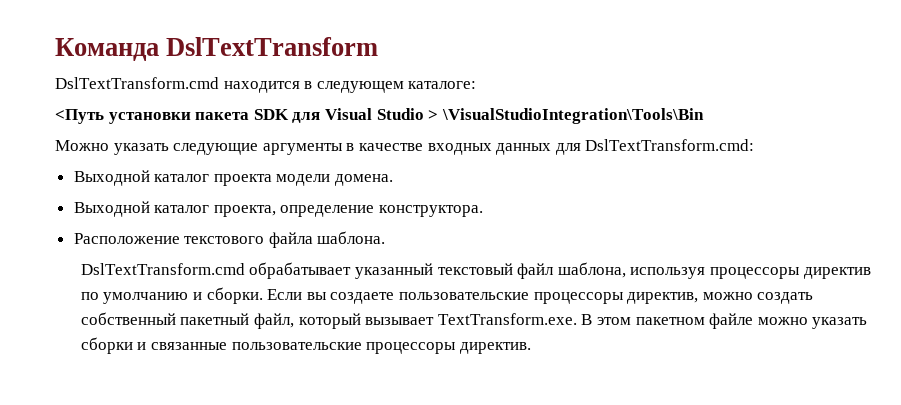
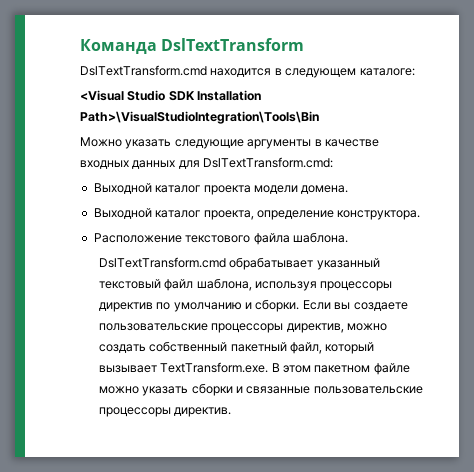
- <Путь установки пакета SDK для Visual Studio > \VisualStudioIntegration\Tools\Bin
+ <Visual Studio SDK Installation Path>\VisualStudioIntegration\Tools\Bin

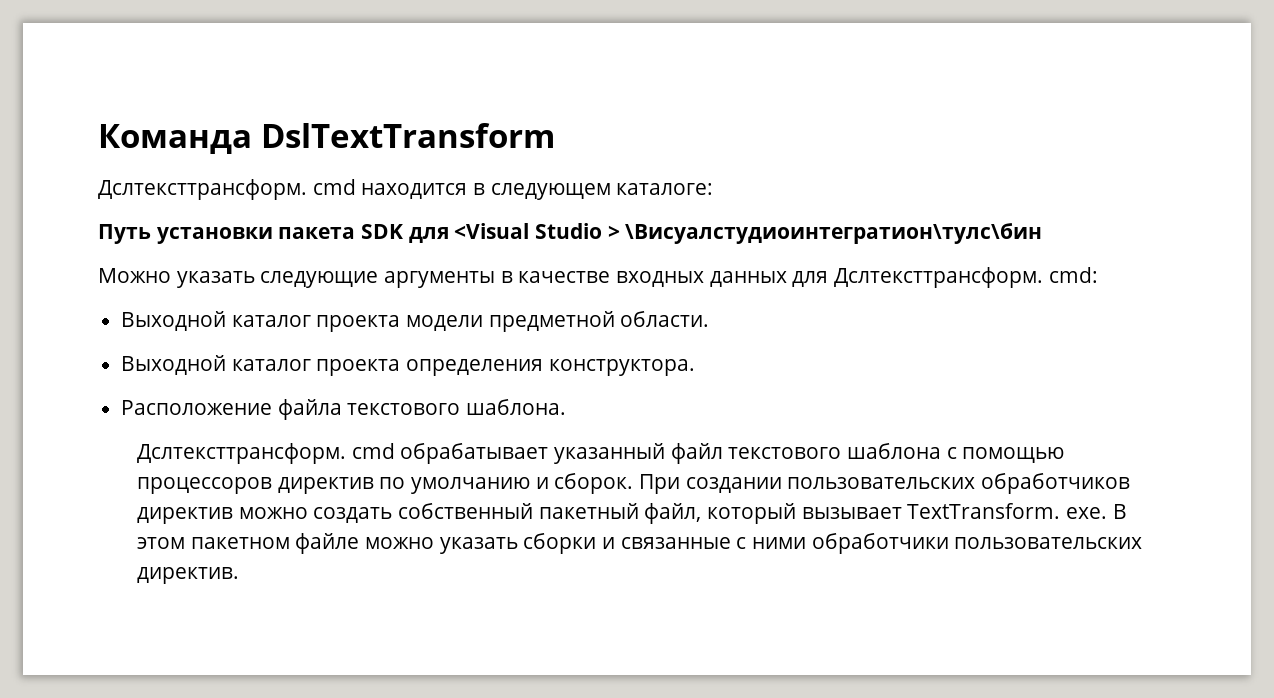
- DslTextTransform.cmd находится в следующем каталоге:
+ Дслтексттрансформ. cmd находится в следующем каталоге:
- <Visual Studio SDK Installation Path>\VisualStudioIntegration\Tools\Bin
+ Путь установки пакета SDK для <Visual Studio > \Висуалстудиоинтегратион\тулс\бин
- Можно указать следующие аргументы в качестве входных данных для DslTextTransform.cmd:
+ Можно указать следующие аргументы в качестве входных данных для Дслтексттрансформ. cmd:
- Выходной каталог проекта модели домена.
- Выходной каталог проекта, определение конструктора.
+ Выходной каталог проекта модели предметной области.
+ Выходной каталог проекта определения конструктора.
- Расположение текстового файла шаблона.
+ Расположение файла текстового шаблона.
- DslTextTransform.cmd обрабатывает указанный текстовый файл шаблона, используя процессоры директив по умолчанию и сборки. Если вы создаете пользовательские процессоры директив, можно создать собственный пакетный файл, который вызывает TextTransform.exe. В этом пакетном файле можно указать сборки и связанные пользовательские процессоры директив.
+ Дслтексттрансформ. cmd обрабатывает указанный файл текстового шаблона с помощью процессоров директив по умолчанию и сборок. При создании пользовательских обработчиков директив можно создать собственный пакетный файл, который вызывает TextTransform. exe. В этом пакетном файле можно указать сборки и связанные с ними обработчики пользовательских директив.

